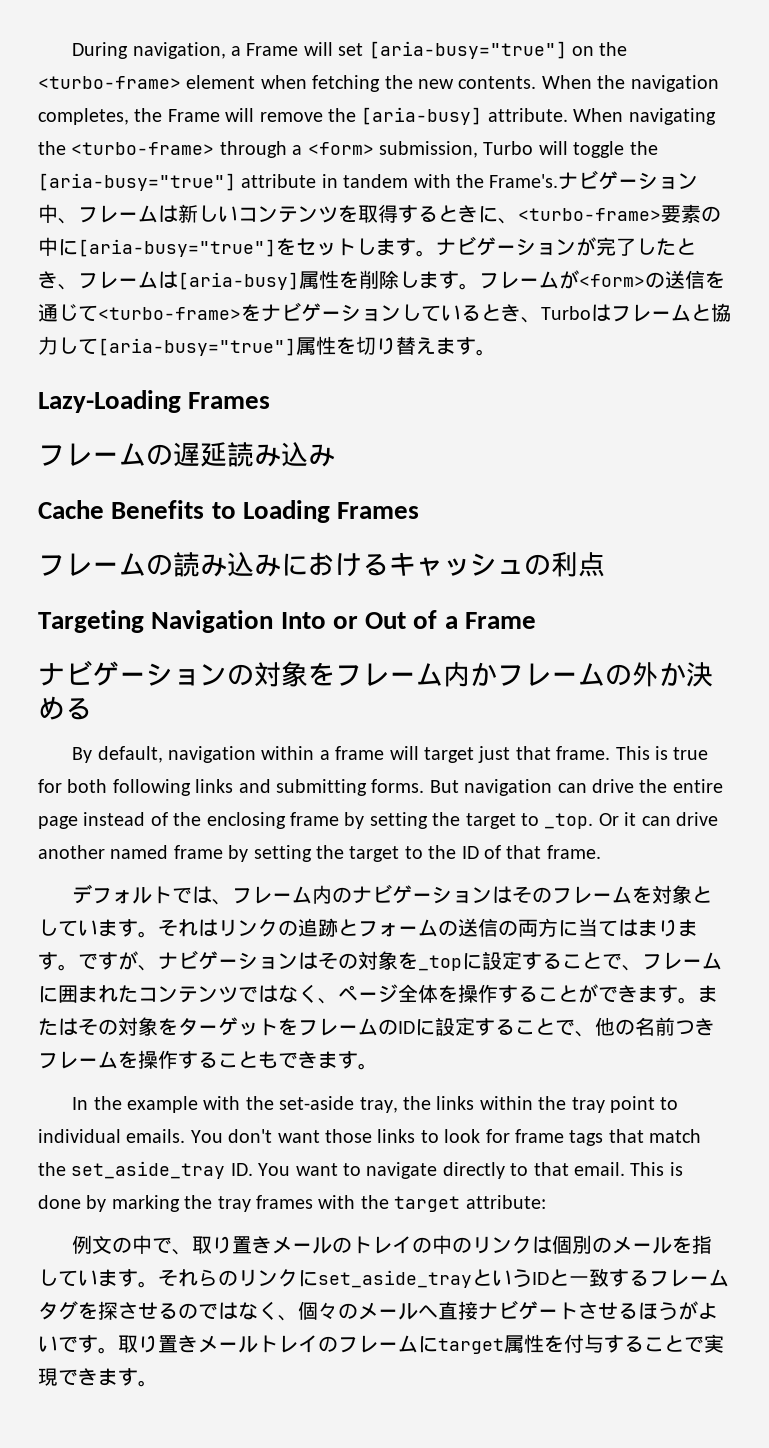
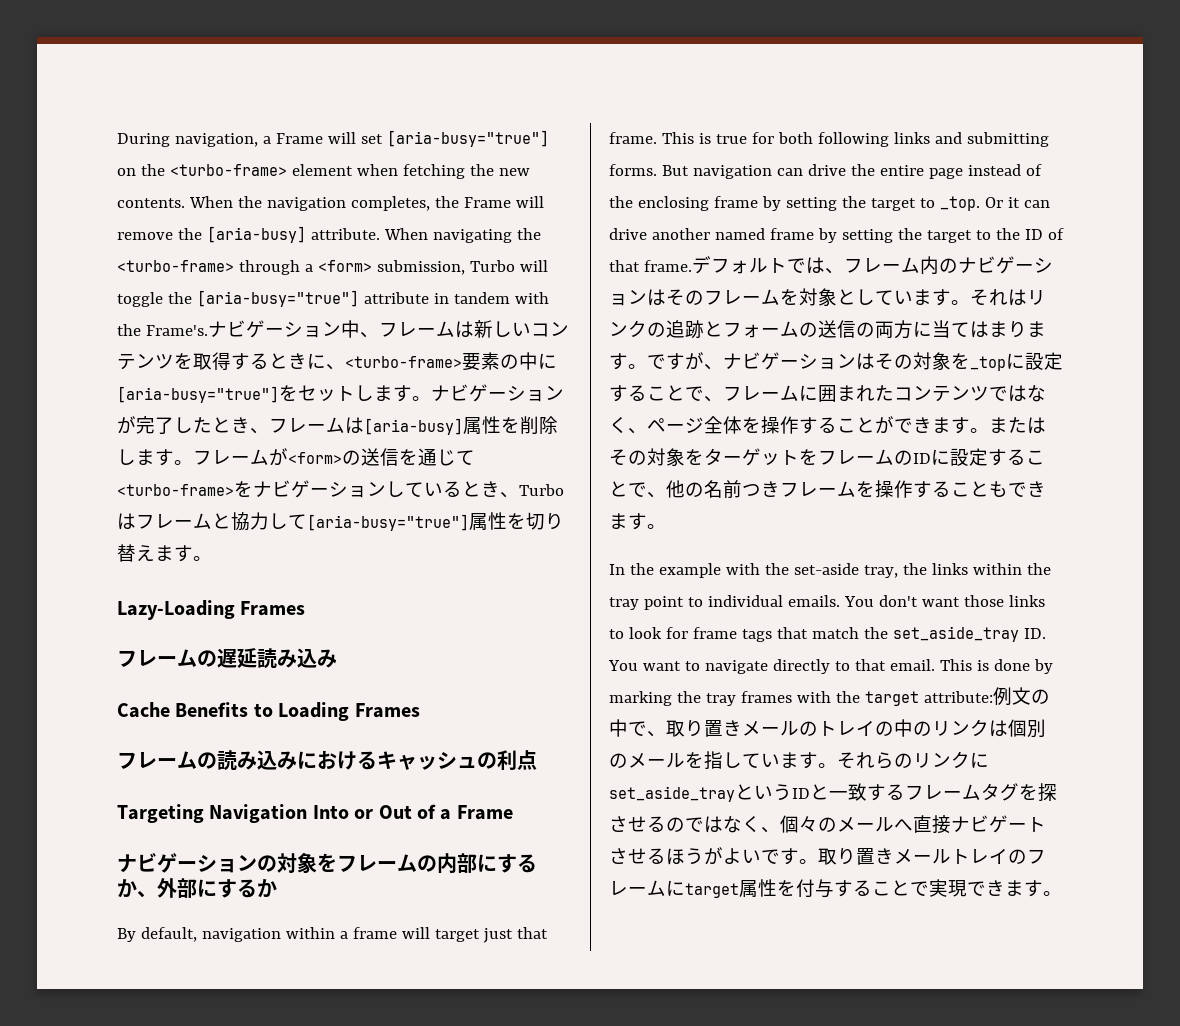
- ナビゲーションの対象をフレーム内かフレームの外か決める
+ ナビゲーションの対象をフレームの内部にするか、外部にするか
- Or it can drive another named frame by setting the target to the ID of that frame.
- デフォルトでは、フレーム内のナビゲーションはそのフレームを対象としています。
+ Or it can drive another named frame by setting the target to the ID of that frame.デフォルトでは、フレーム内のナビゲーションはそのフレームを対象としています。
- This is done by marking the tray frames with the target attribute:
- 例文の中で、取り置きメールのトレイの中のリンクは個別のメールを指しています。
+ This is done by marking the tray frames with the target attribute:例文の中で、取り置きメールのトレイの中のリンクは個別のメールを指しています。

